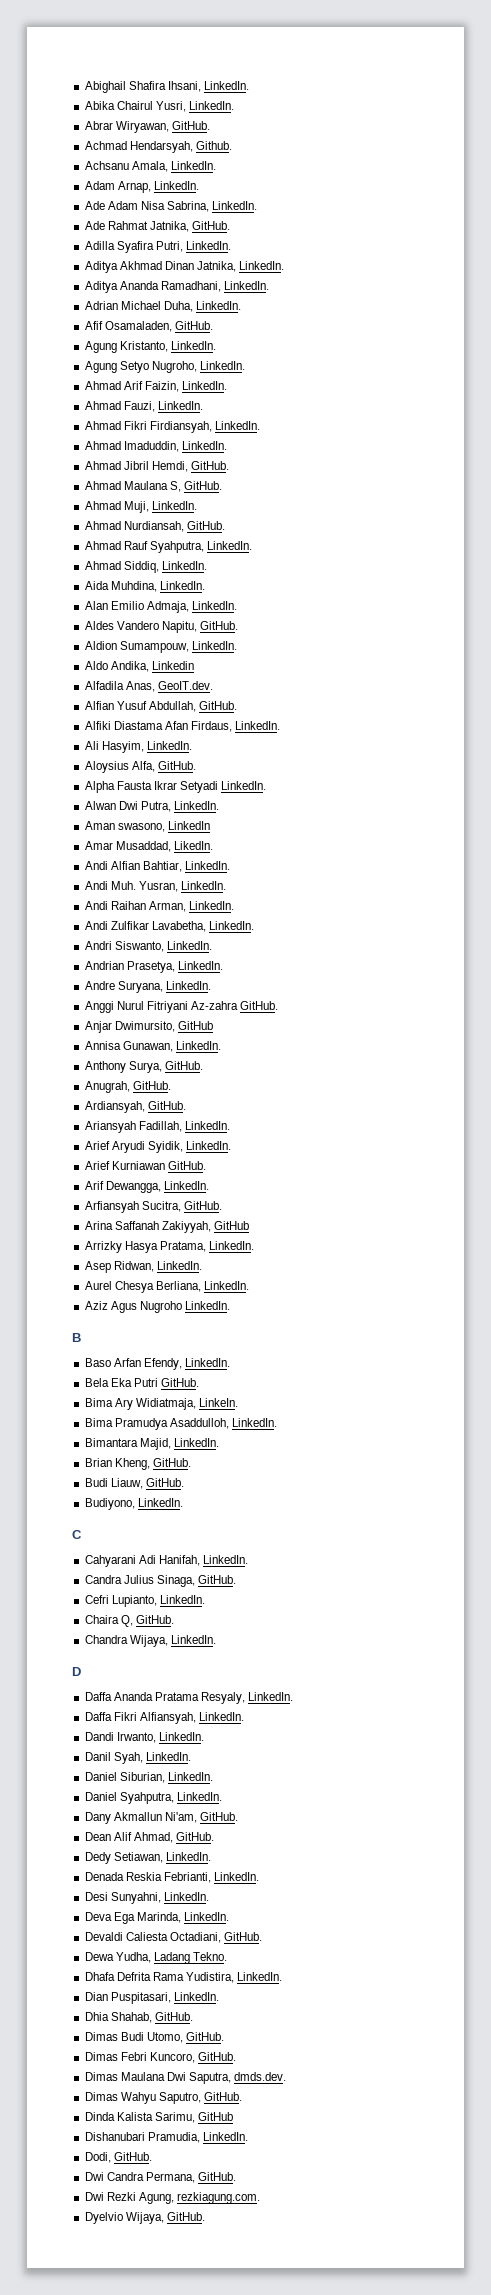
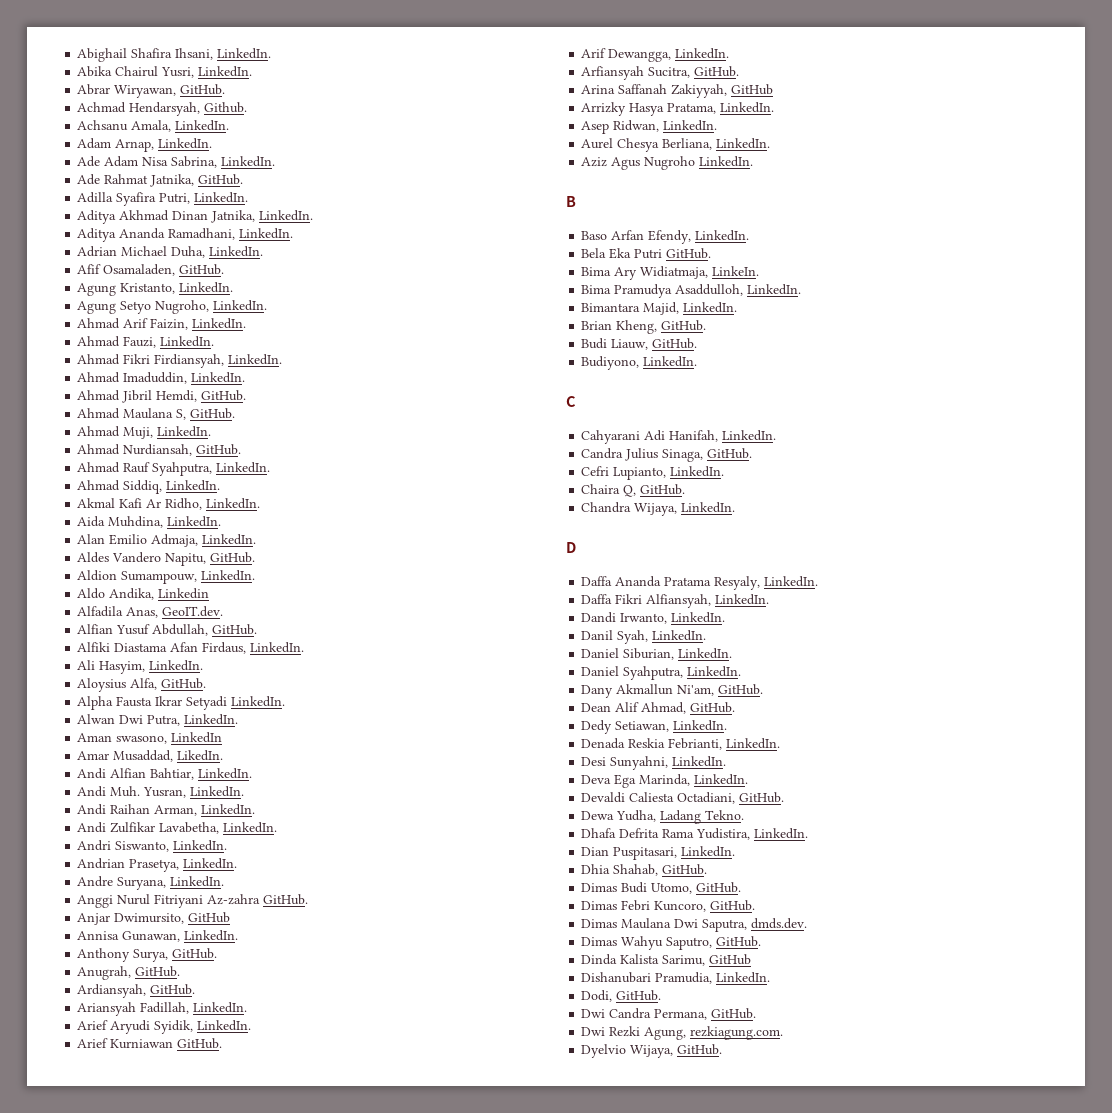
+ Akmal Kafi Ar Ridho, LinkedIn.

